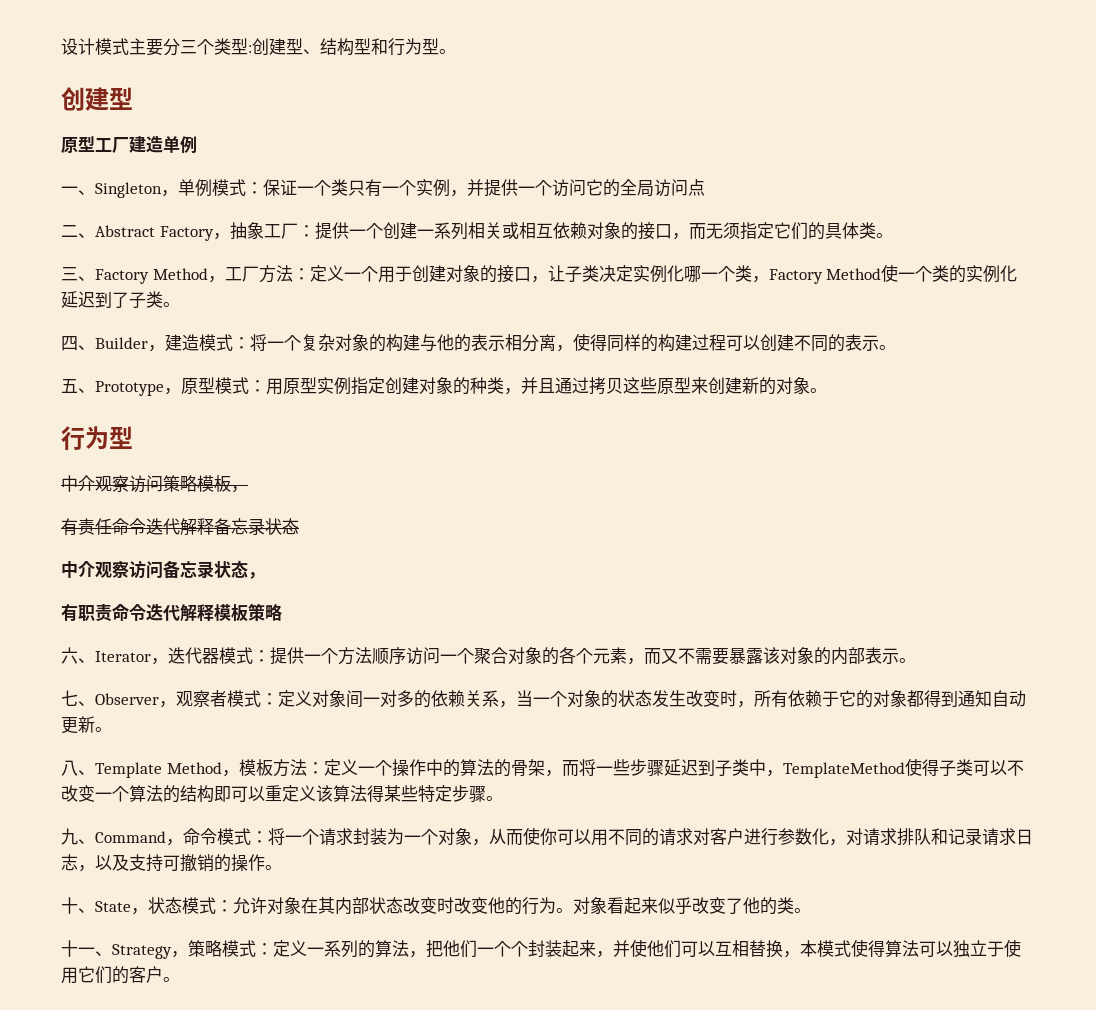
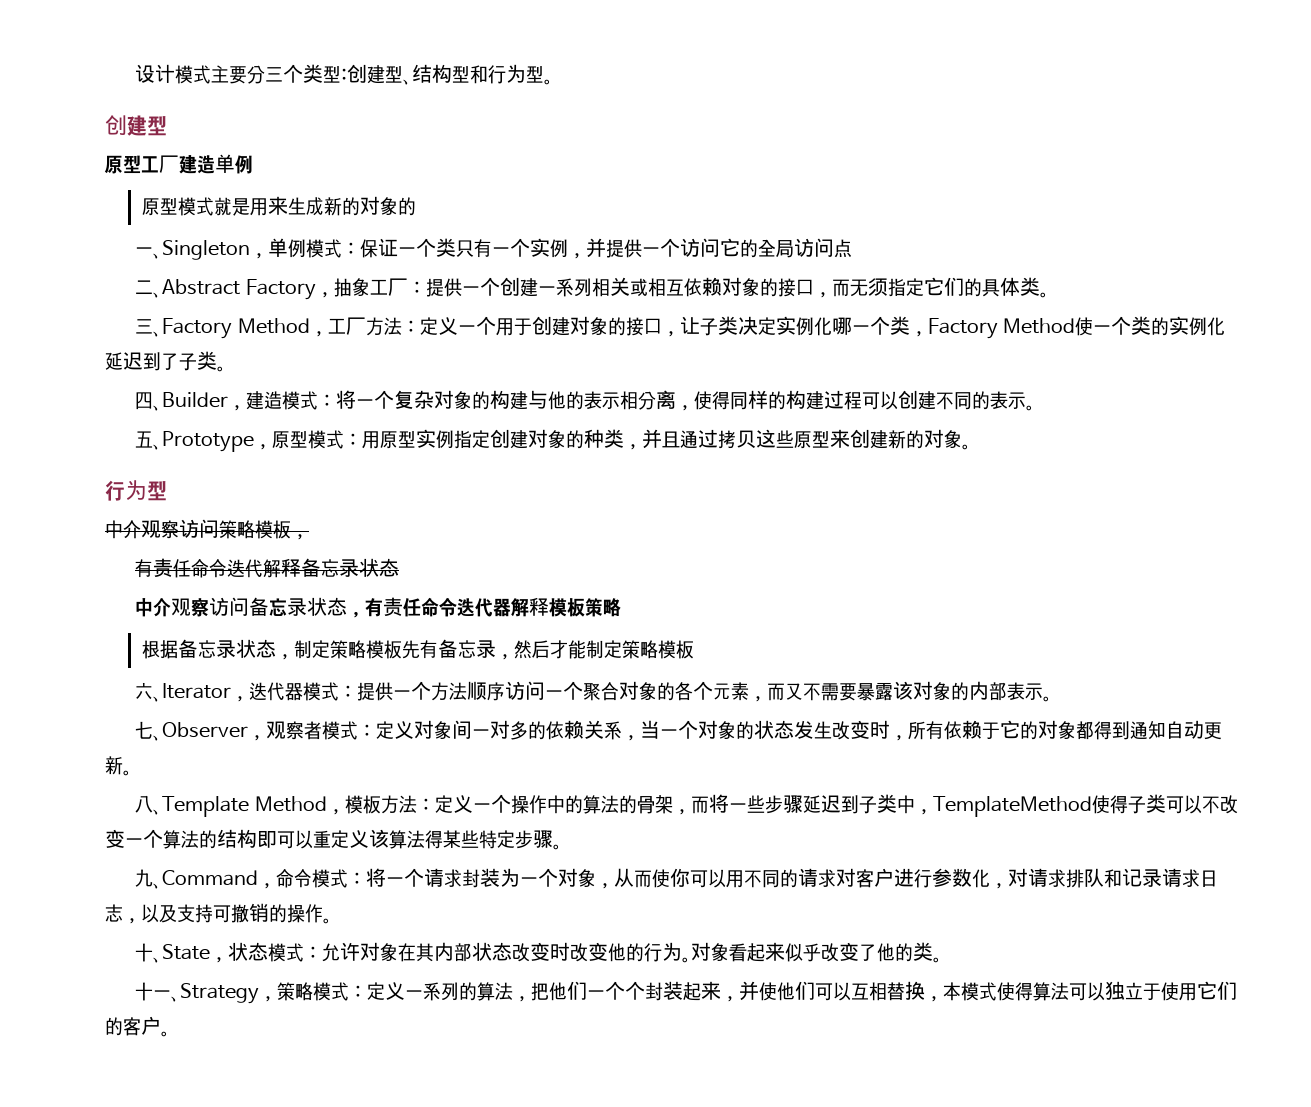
+ 原型模式就是用来生成新的对象的
- 中介观察访问备忘录状态，
- 有职责命令迭代解释模板策略
+ 中介观察访问备忘录状态，有责任命令迭代器解释模板策略
+ 根据备忘录状态，制定策略模板先有备忘录，然后才能制定策略模板

